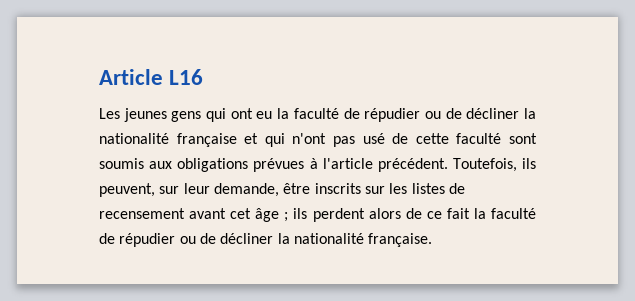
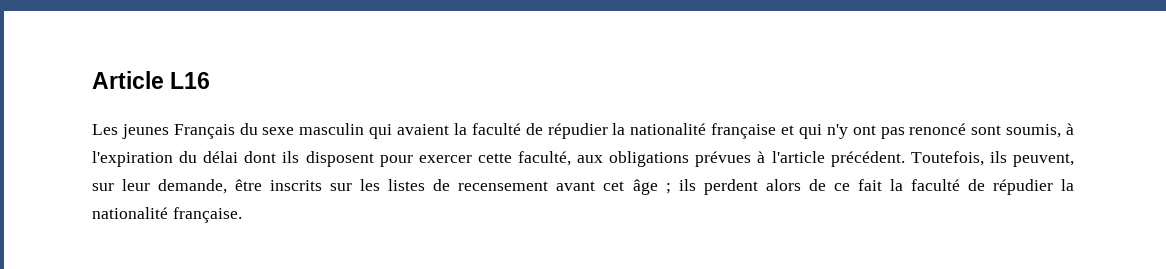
- Les jeunes gens qui ont eu la faculté de répudier ou de décliner la nationalité française et qui n'ont pas usé de cette faculté sont soumis aux obligations prévues à l'article précédent.
+ Les jeunes Français du sexe masculin qui avaient la faculté de répudier la nationalité française et qui n'y ont pas renoncé sont soumis, à l'expiration du délai dont ils disposent pour exercer cette faculté, aux obligations prévues à l'article précédent.
- Toutefois, ils peuvent, sur leur demande, être inscrits sur les listes de recensement avant cet âge ; ils perdent alors de ce fait la faculté de répudier ou de décliner la nationalité française.
+ Toutefois, ils peuvent, sur leur demande, être inscrits sur les listes de recensement avant cet âge ; ils perdent alors de ce fait la faculté de répudier la nationalité française.

